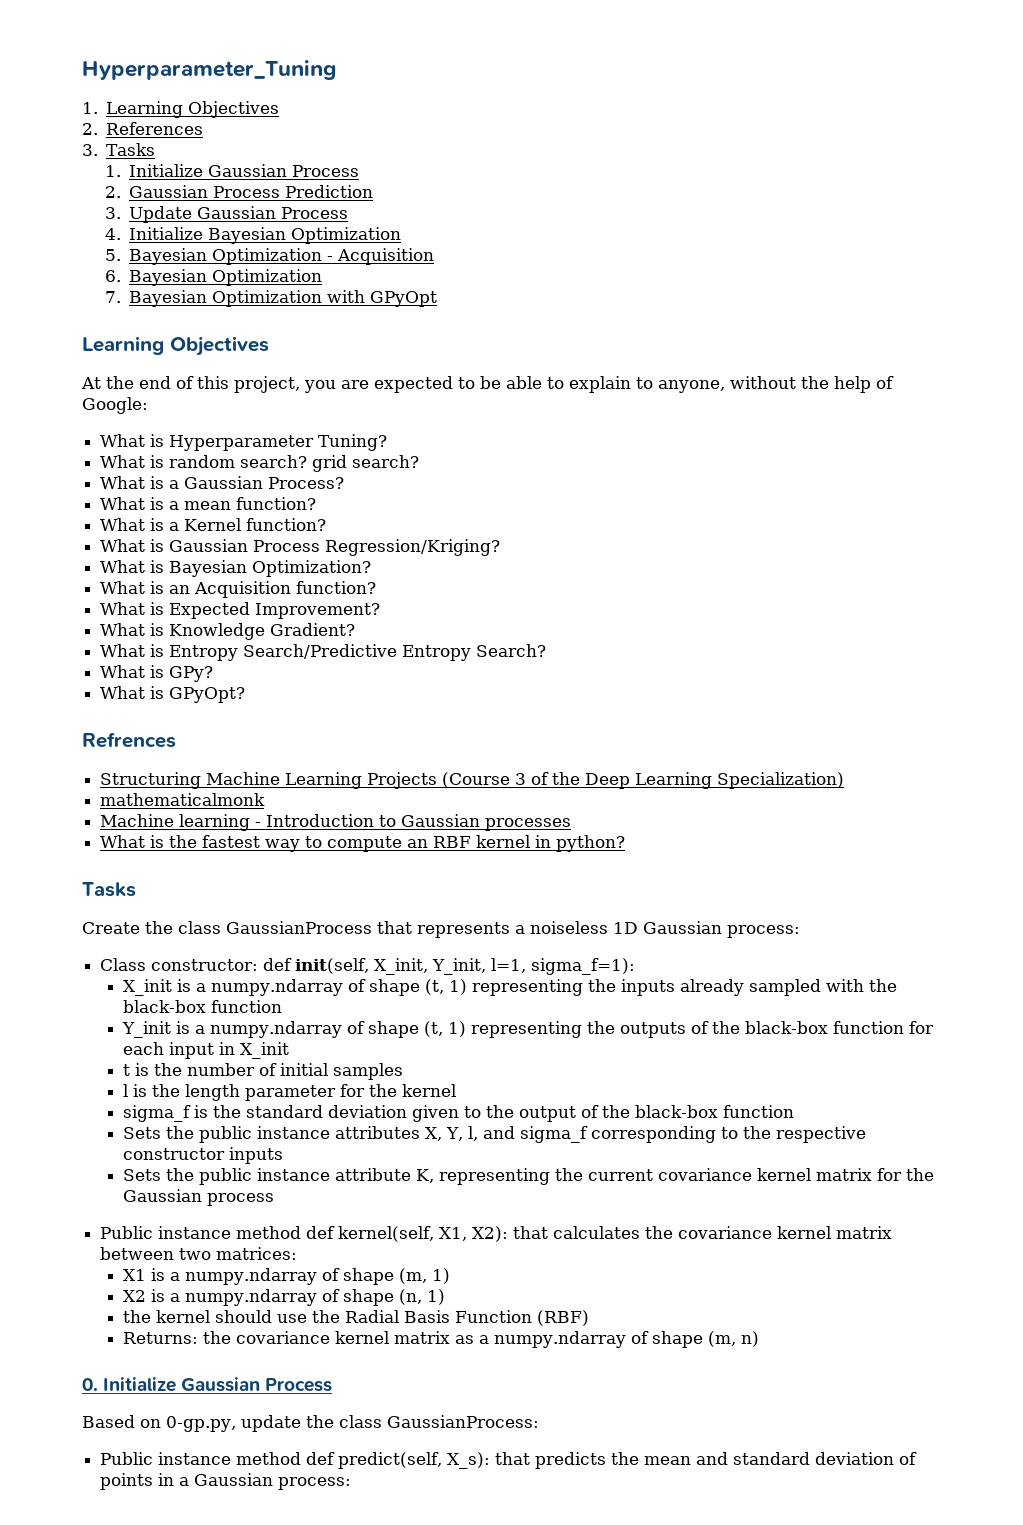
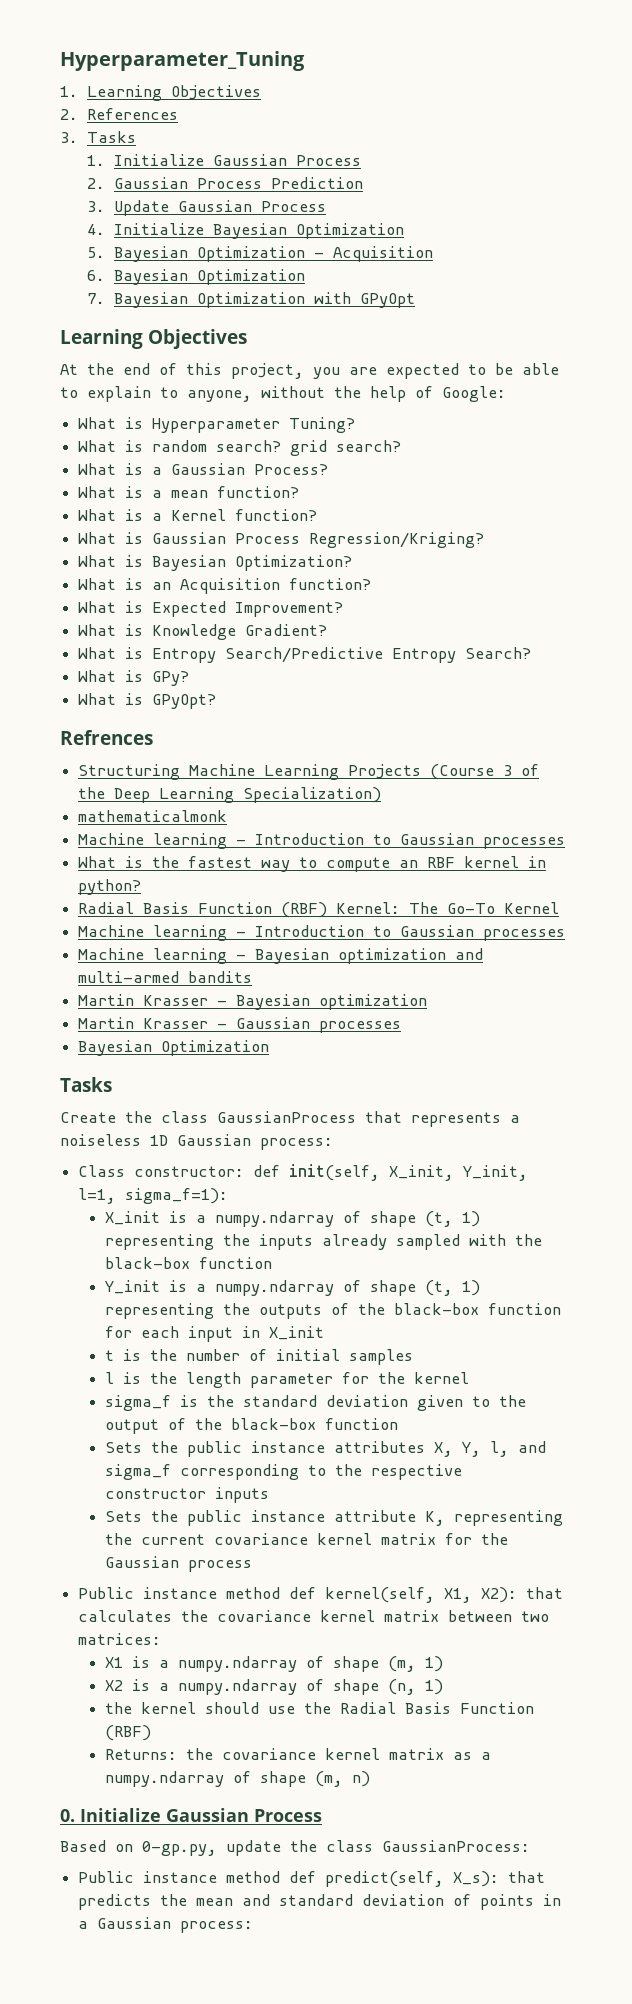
+ Radial Basis Function (RBF) Kernel: The Go-To Kernel
+ Machine learning - Introduction to Gaussian processes
+ Machine learning - Bayesian optimization and multi-armed bandits
+ Martin Krasser - Bayesian optimization
+ Martin Krasser - Gaussian processes
+ Bayesian Optimization

